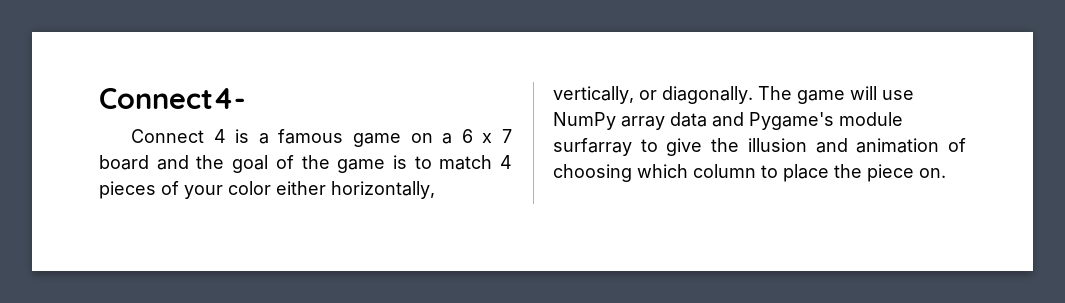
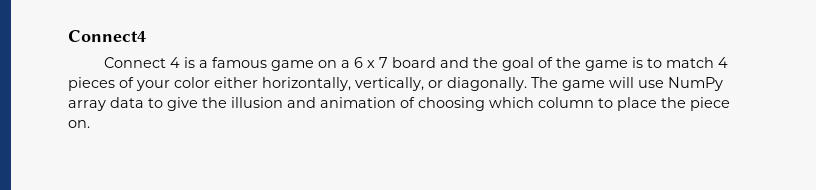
- Connect4-
+ Connect4
- The game will use NumPy array data and Pygame's module surfarray to give the illusion and animation of choosing which column to place the piece on.
+ The game will use NumPy array data to give the illusion and animation of choosing which column to place the piece on.

